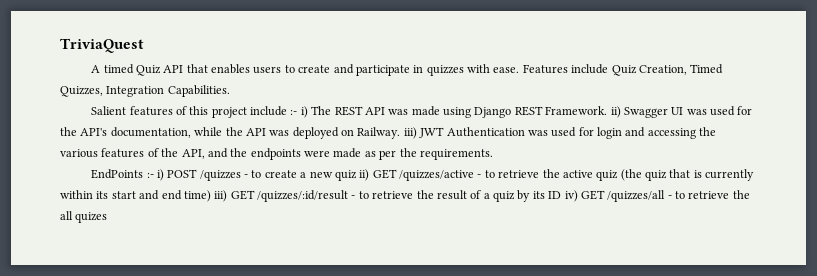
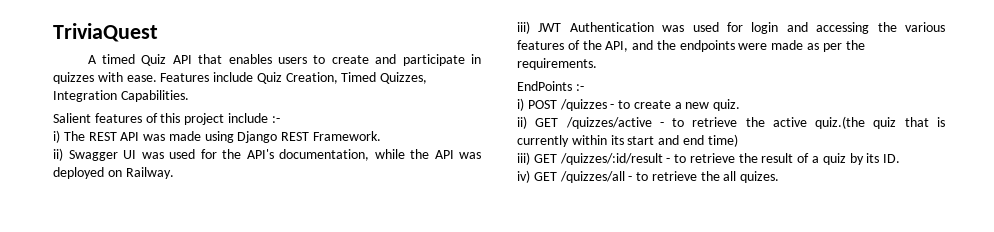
- Salient features of this project include :- i) The REST API was made using Django REST Framework. ii) Swagger UI was used for the API's documentation, while the API was deployed on Railway. iii) JWT Authentication was used for login and accessing the various features of the API, and the endpoints were made as per the requirements.
+ Salient features of this project include :-
+ i) The REST API was made using Django REST Framework.
+ ii) Swagger UI was used for the API's documentation, while the API was deployed on Railway.
+ iii) JWT Authentication was used for login and accessing the various features of the API, and the endpoints were made as per the requirements.
- EndPoints :- i) POST /quizzes - to create a new quiz ii) GET /quizzes/active - to retrieve the active quiz (the quiz that is currently within its start and end time) iii) GET /quizzes/:id/result - to retrieve the result of a quiz by its ID iv) GET /quizzes/all - to retrieve the all quizes
+ EndPoints :-
+ i) POST /quizzes - to create a new quiz.
+ ii) GET /quizzes/active - to retrieve the active quiz.(the quiz that is currently within its start and end time)
+ iii) GET /quizzes/:id/result - to retrieve the result of a quiz by its ID.
+ iv) GET /quizzes/all - to retrieve the all quizes.

